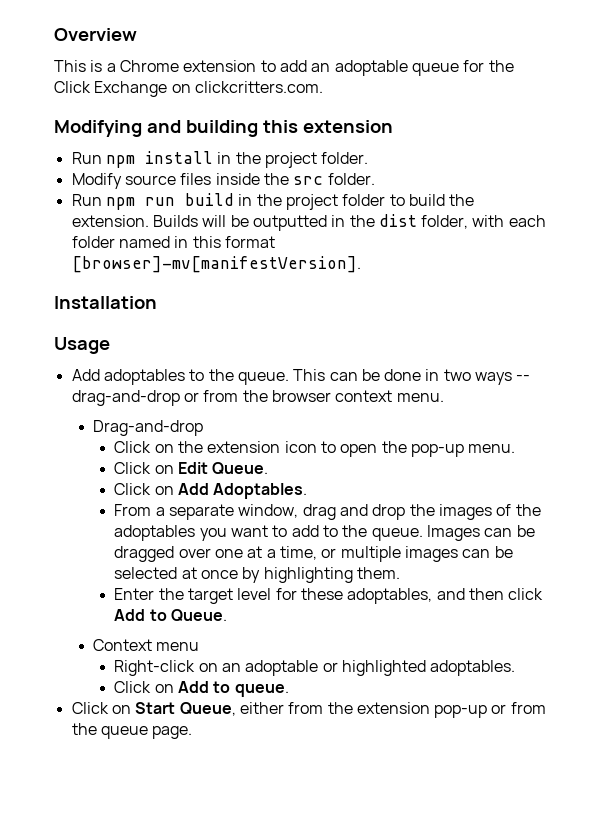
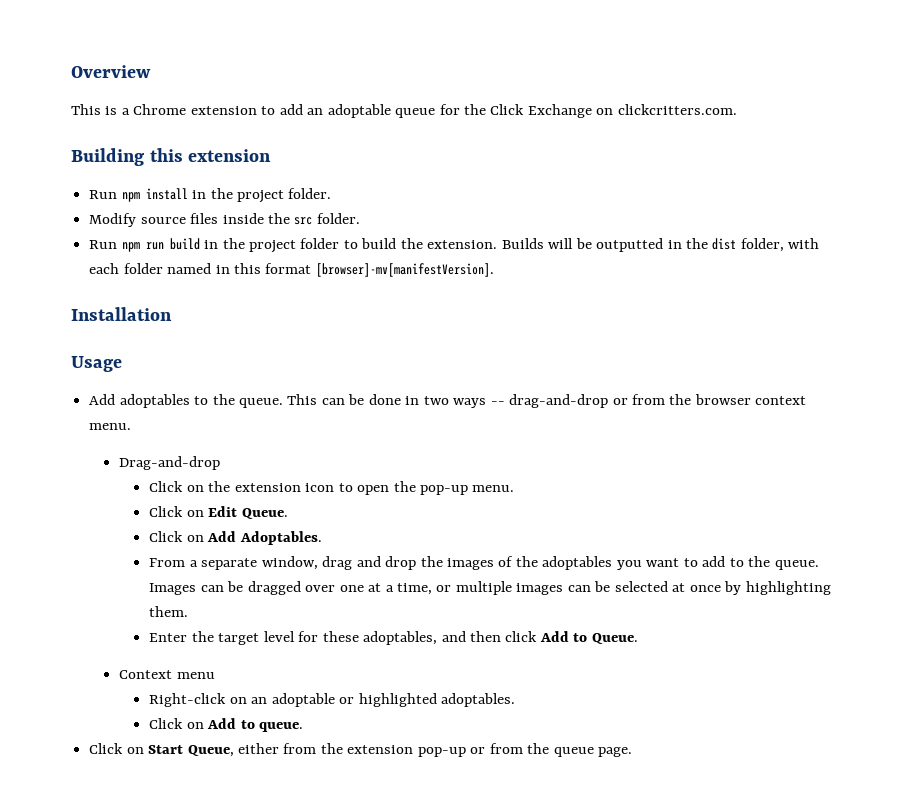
- Modifying and building this extension
+ Building this extension

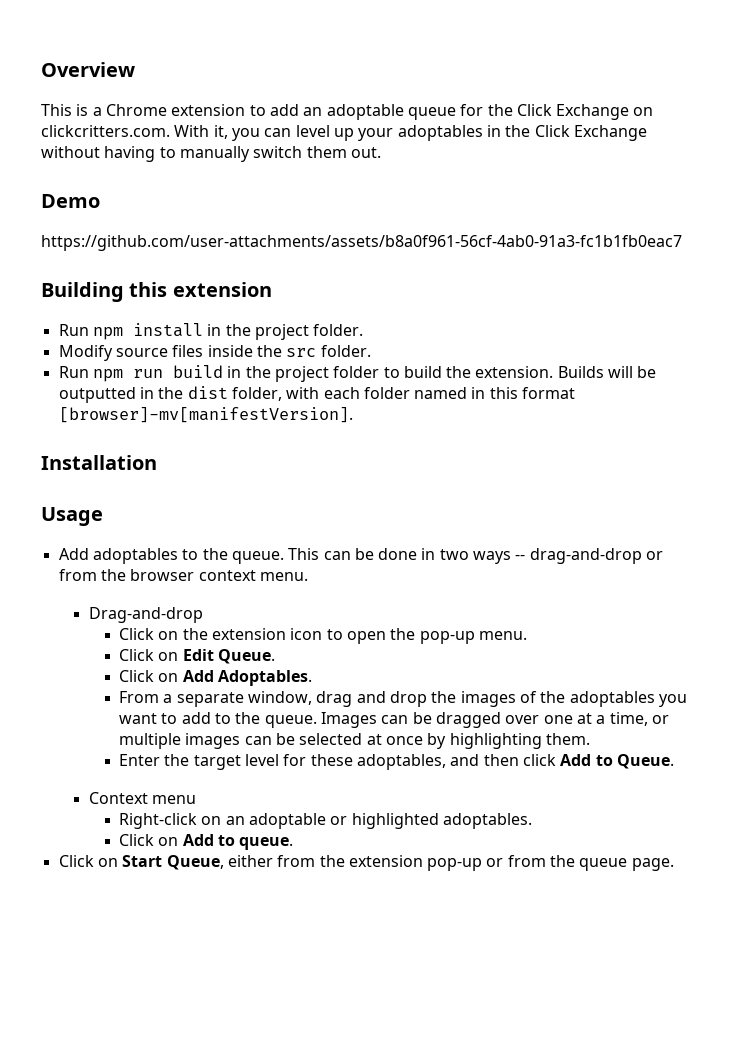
- This is a Chrome extension to add an adoptable queue for the Click Exchange on clickcritters.com.
+ This is a Chrome extension to add an adoptable queue for the Click Exchange on clickcritters.com. With it, you can level up your adoptables in the Click Exchange without having to manually switch them out.
+ Demo
+ https://github.com/user-attachments/assets/b8a0f961-56cf-4ab0-91a3-fc1b1fb0eac7

